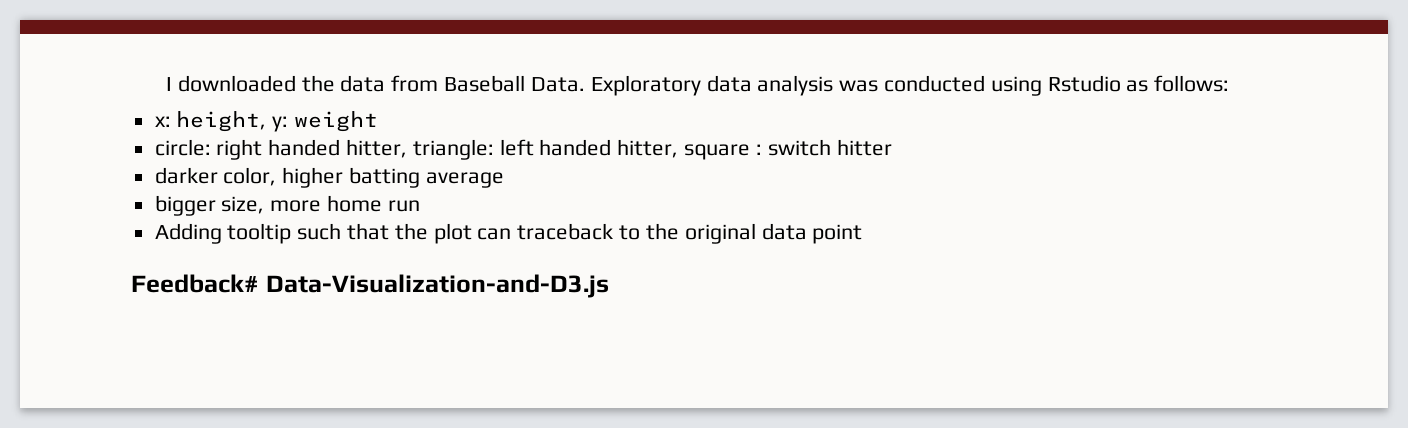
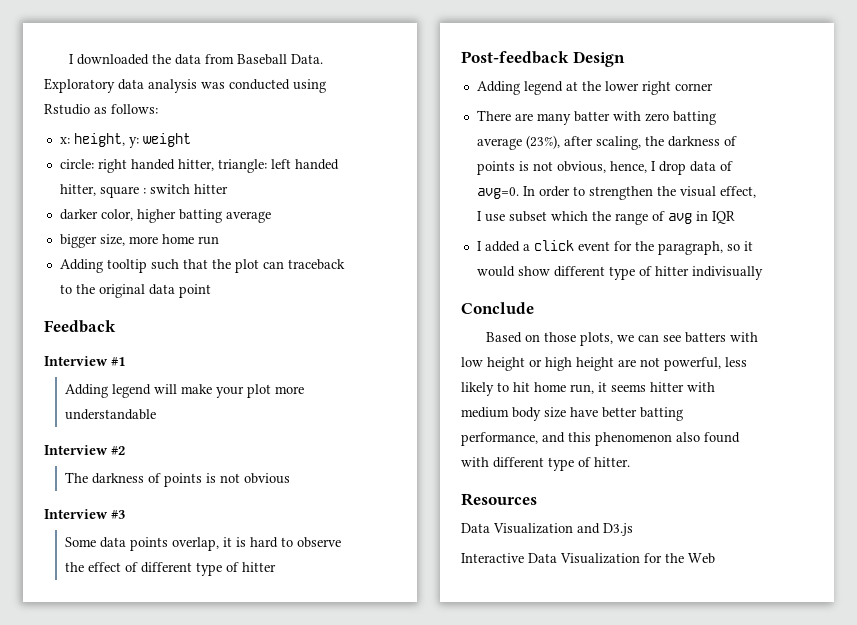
- Feedback# Data-Visualization-and-D3.js
+ Feedback
+ Interview #1
+ Adding legend will make your plot more understandable
+ Interview #2
+ The darkness of points is not obvious
+ Interview #3
+ Some data points overlap, it is hard to observe the effect of different type of hitter
+ Post-feedback Design
+ Adding legend at the lower right corner
+ There are many batter with zero batting average (23%), after scaling, the darkness of points is not obvious, hence, I drop data of avg=0. In order to strengthen the visual effect, I use subset which the range of avg in IQR
+ I added a click event for the paragraph, so it would show different type of hitter indivisually
+ Conclude
+ Based on those plots, we can see batters with low height or high height are not powerful, less likely to hit home run, it seems hitter with medium body size have better batting performance, and this phenomenon also found with different type of hitter.
+ Resources
+ Data Visualization and D3.js
+ Interactive Data Visualization for the Web

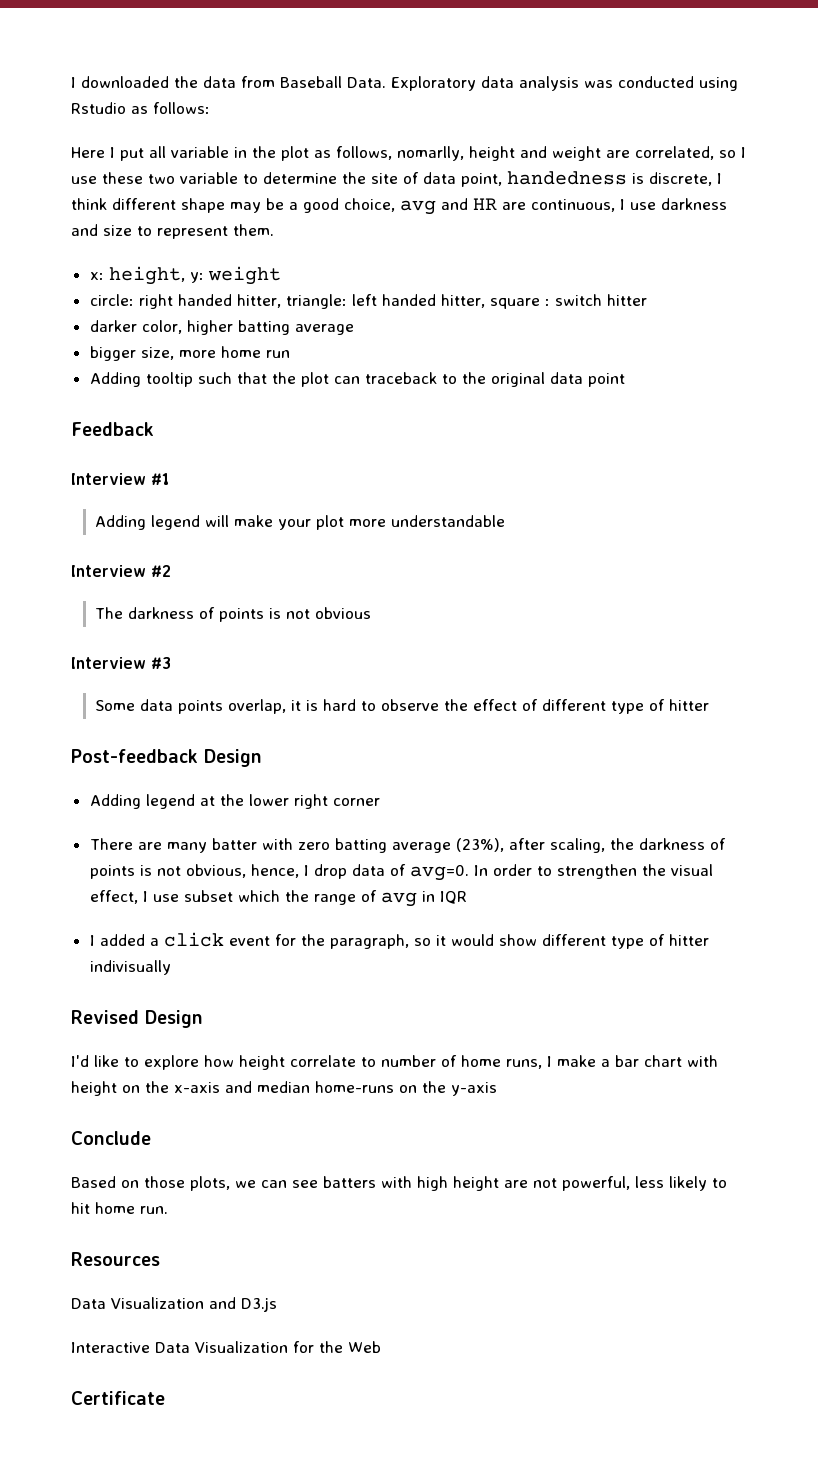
+ Here I put all variable in the plot as follows, nomarlly, height and weight are correlated, so I use these two variable to determine the site of data point, handedness is discrete, I think different shape may be a good choice, avg and HR are continuous, I use darkness and size to represent them.
+ Revised Design
+ I'd like to explore how height correlate to number of home runs, I make a bar chart with height on the x-axis and median home-runs on the y-axis
- Based on those plots, we can see batters with low height or high height are not powerful, less likely to hit home run, it seems hitter with medium body size have better batting performance, and this phenomenon also found with different type of hitter.
+ Based on those plots, we can see batters with high height are not powerful, less likely to hit home run.
+ Certificate

